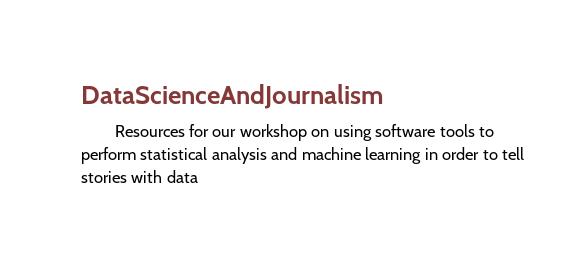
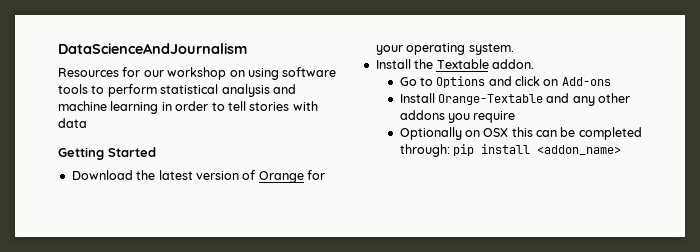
+ Getting Started
+ Download the latest version of Orange for your operating system.
+ Install the Textable addon.
+ Go to Options and click on Add-ons
+ Install Orange-Textable and any other addons you require
+ Optionally on OSX this can be completed through: pip install <addon_name>

